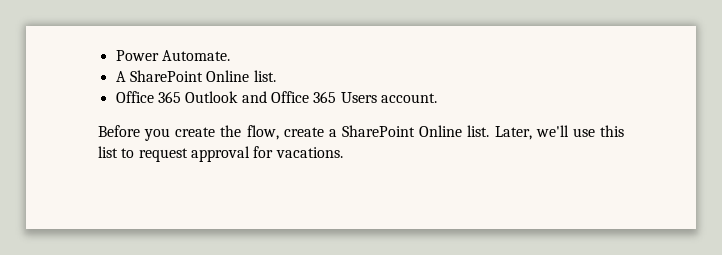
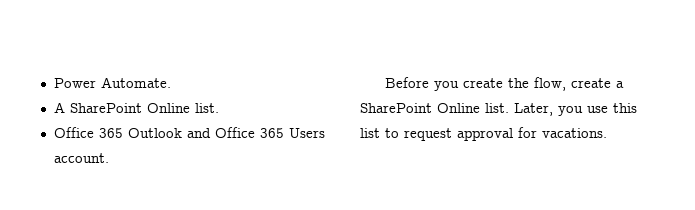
- Later, we'll use this list to request approval for vacations.
+ Later, you use this list to request approval for vacations.

